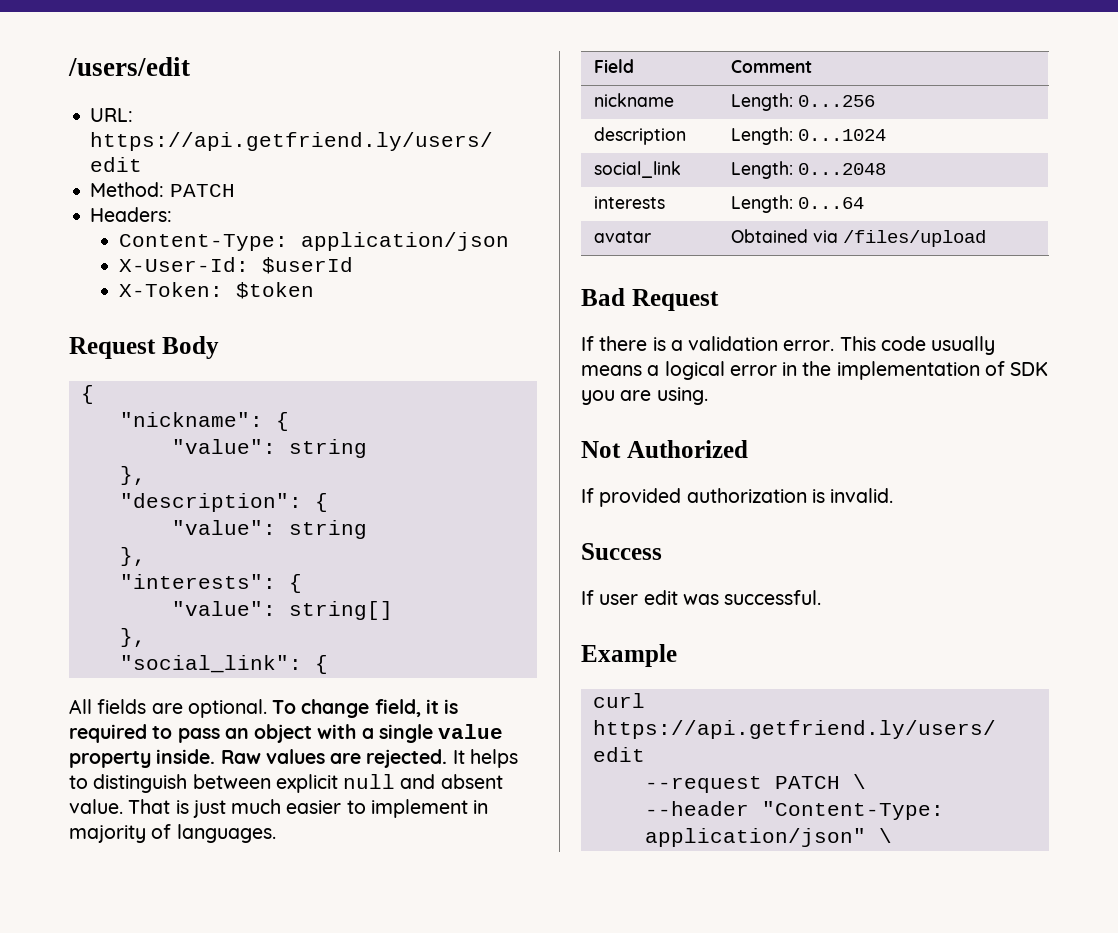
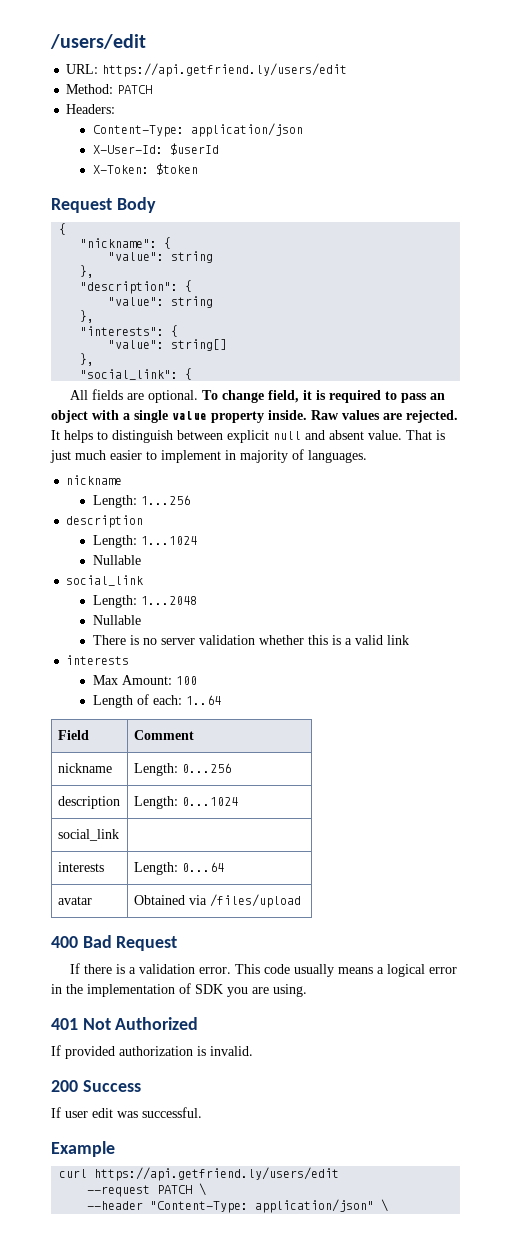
  That is just much easier to implement in majority of languages.
+ nickname
+ Length: 1...256
+ description
+ Length: 1...1024
+ Nullable
+ social_link
+ Length: 1...2048
+ Nullable
+ There is no server validation whether this is a valid link
+ interests
+ Max Amount: 100
+ Length of each: 1..64
- social_link | Length: 0...2048
+ social_link |
- Bad Request
+ 400 Bad Request
- Not Authorized
+ 401 Not Authorized
- Success
+ 200 Success

